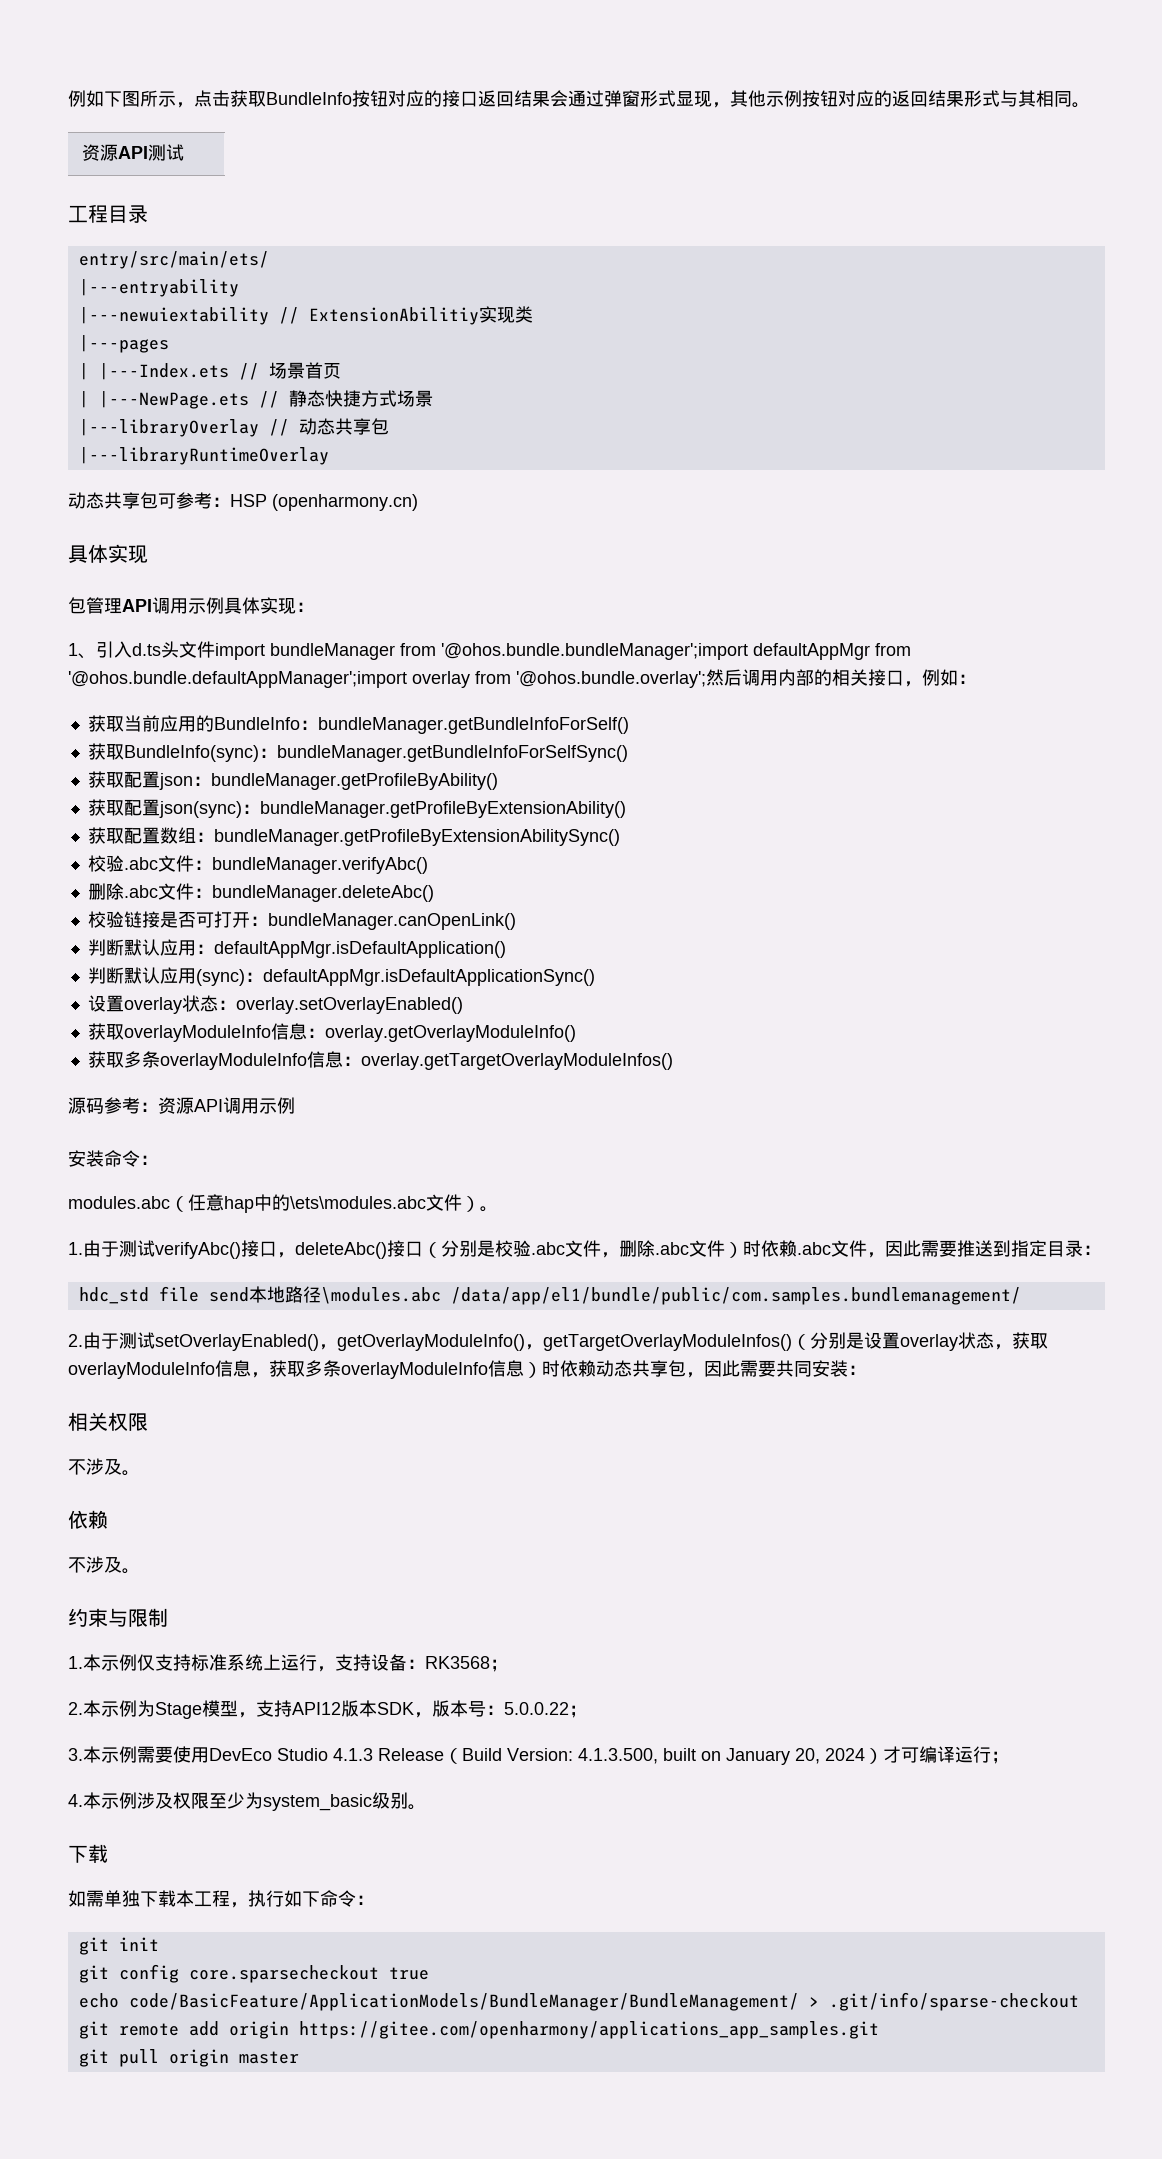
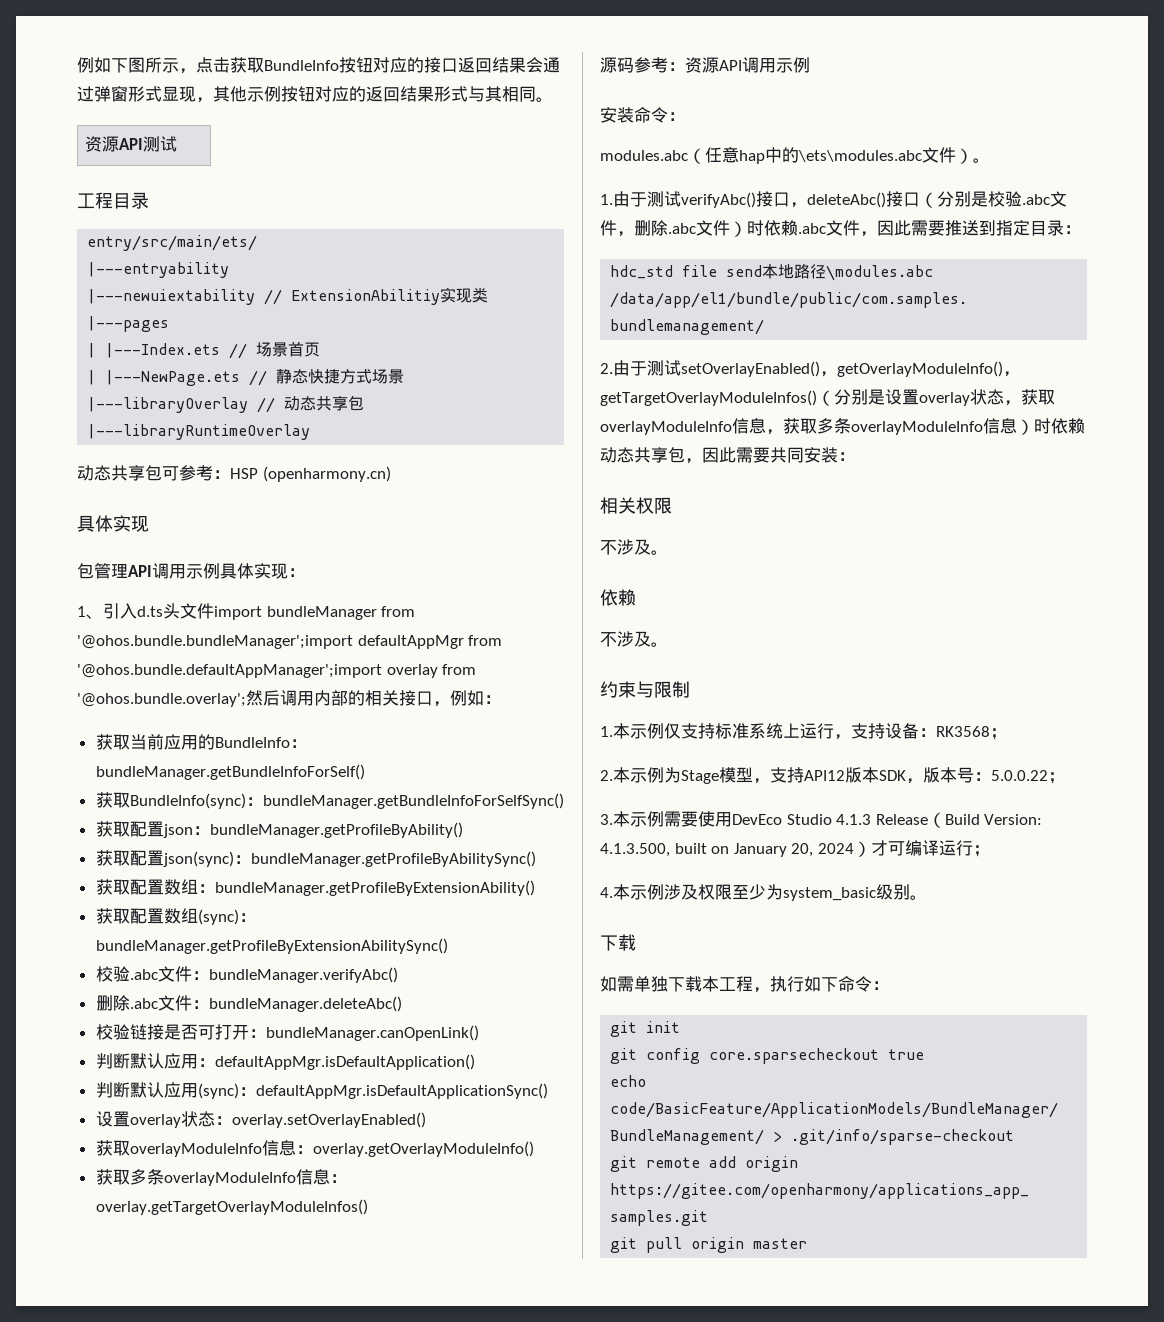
- 获取配置json(sync)：bundleManager.getProfileByExtensionAbility()
+ 获取配置json(sync)：bundleManager.getProfileByAbilitySync()
+ 获取配置数组：bundleManager.getProfileByExtensionAbility()
- 获取配置数组：bundleManager.getProfileByExtensionAbilitySync()
+ 获取配置数组(sync)：bundleManager.getProfileByExtensionAbilitySync()

